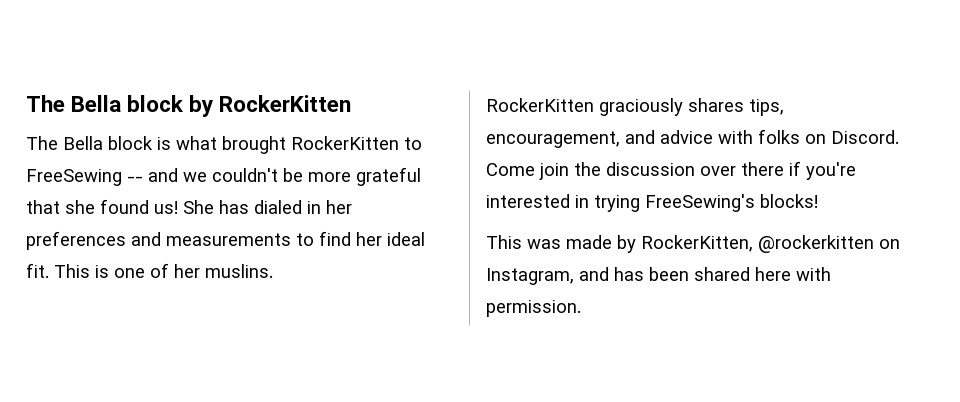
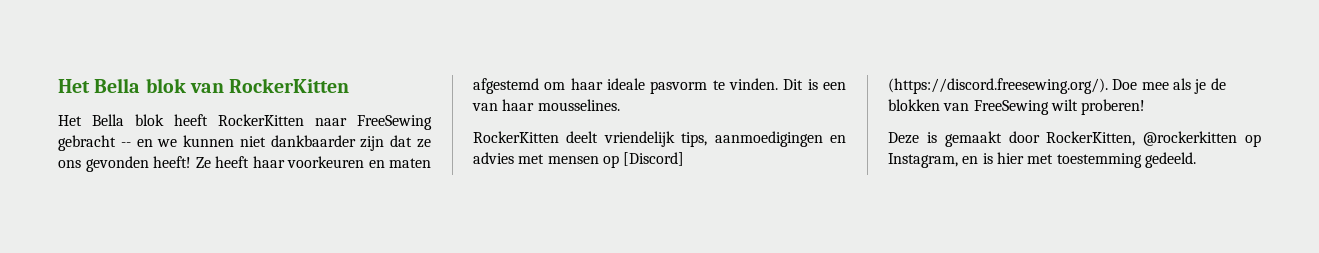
- The Bella block by RockerKitten
- The Bella block is what brought RockerKitten to FreeSewing -- and we couldn't be more grateful that she found us! She has dialed in her preferences and measurements to find her ideal fit. This is one of her muslins.
- RockerKitten graciously shares tips, encouragement, and advice with folks on Discord. Come join the discussion over there if you're interested in trying FreeSewing's blocks!
- This was made by RockerKitten, @rockerkitten on Instagram, and has been shared here with permission.
+ Het Bella blok van RockerKitten
+ Het Bella blok heeft RockerKitten naar FreeSewing gebracht -- en we kunnen niet dankbaarder zijn dat ze ons gevonden heeft! Ze heeft haar voorkeuren en maten afgestemd om haar ideale pasvorm te vinden. Dit is een van haar mousselines.
+ RockerKitten deelt vriendelijk tips, aanmoedigingen en advies met mensen op [Discord] (https://discord.freesewing.org/). Doe mee als je de blokken van FreeSewing wilt proberen!
+ Deze is gemaakt door RockerKitten, @rockerkitten op Instagram, en is hier met toestemming gedeeld.

